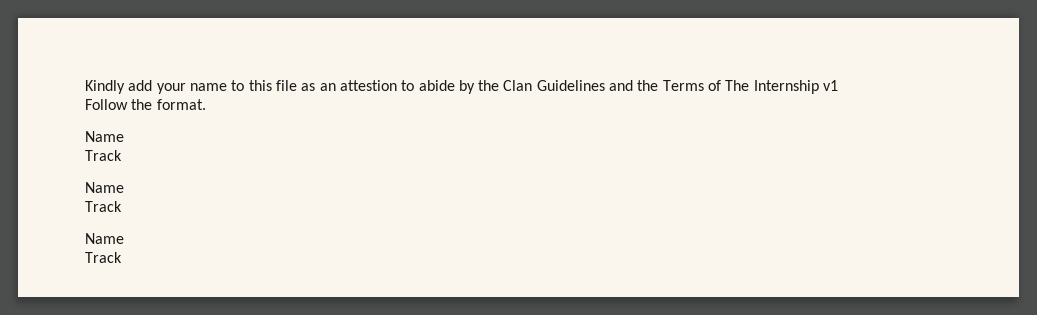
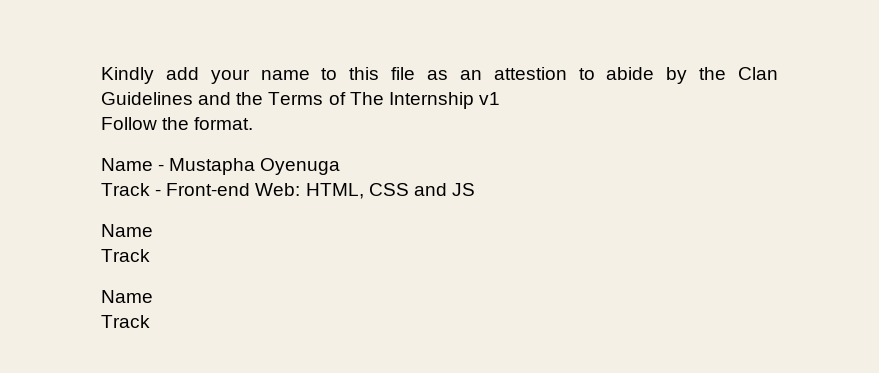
  Follow the format.
- Name
- Track
+ Name - Mustapha Oyenuga
+ Track - Front-end Web: HTML, CSS and JS

